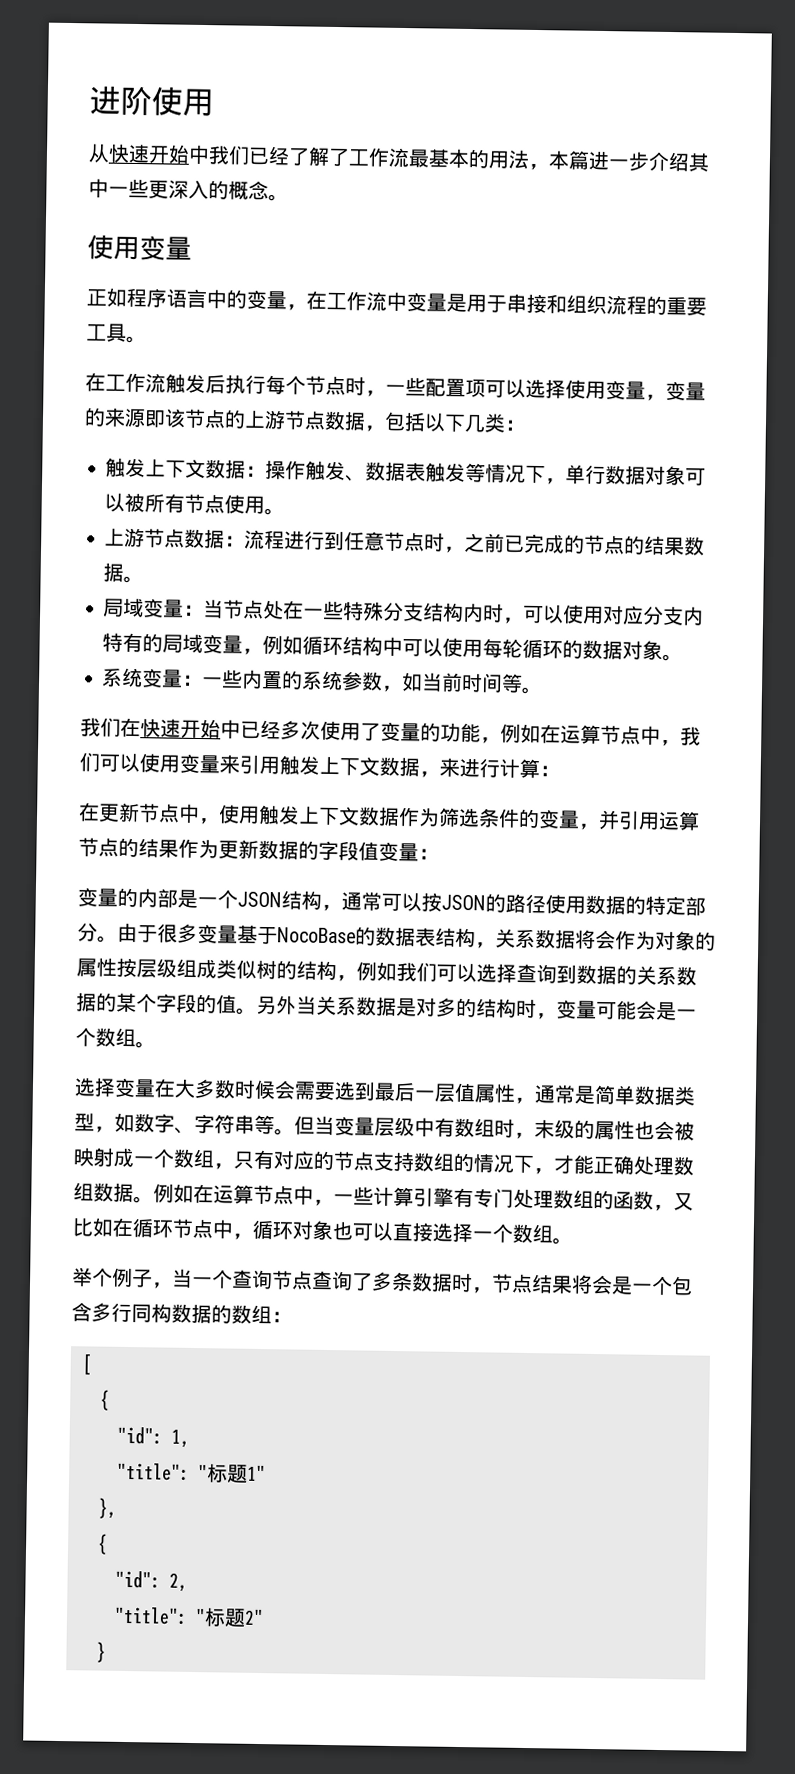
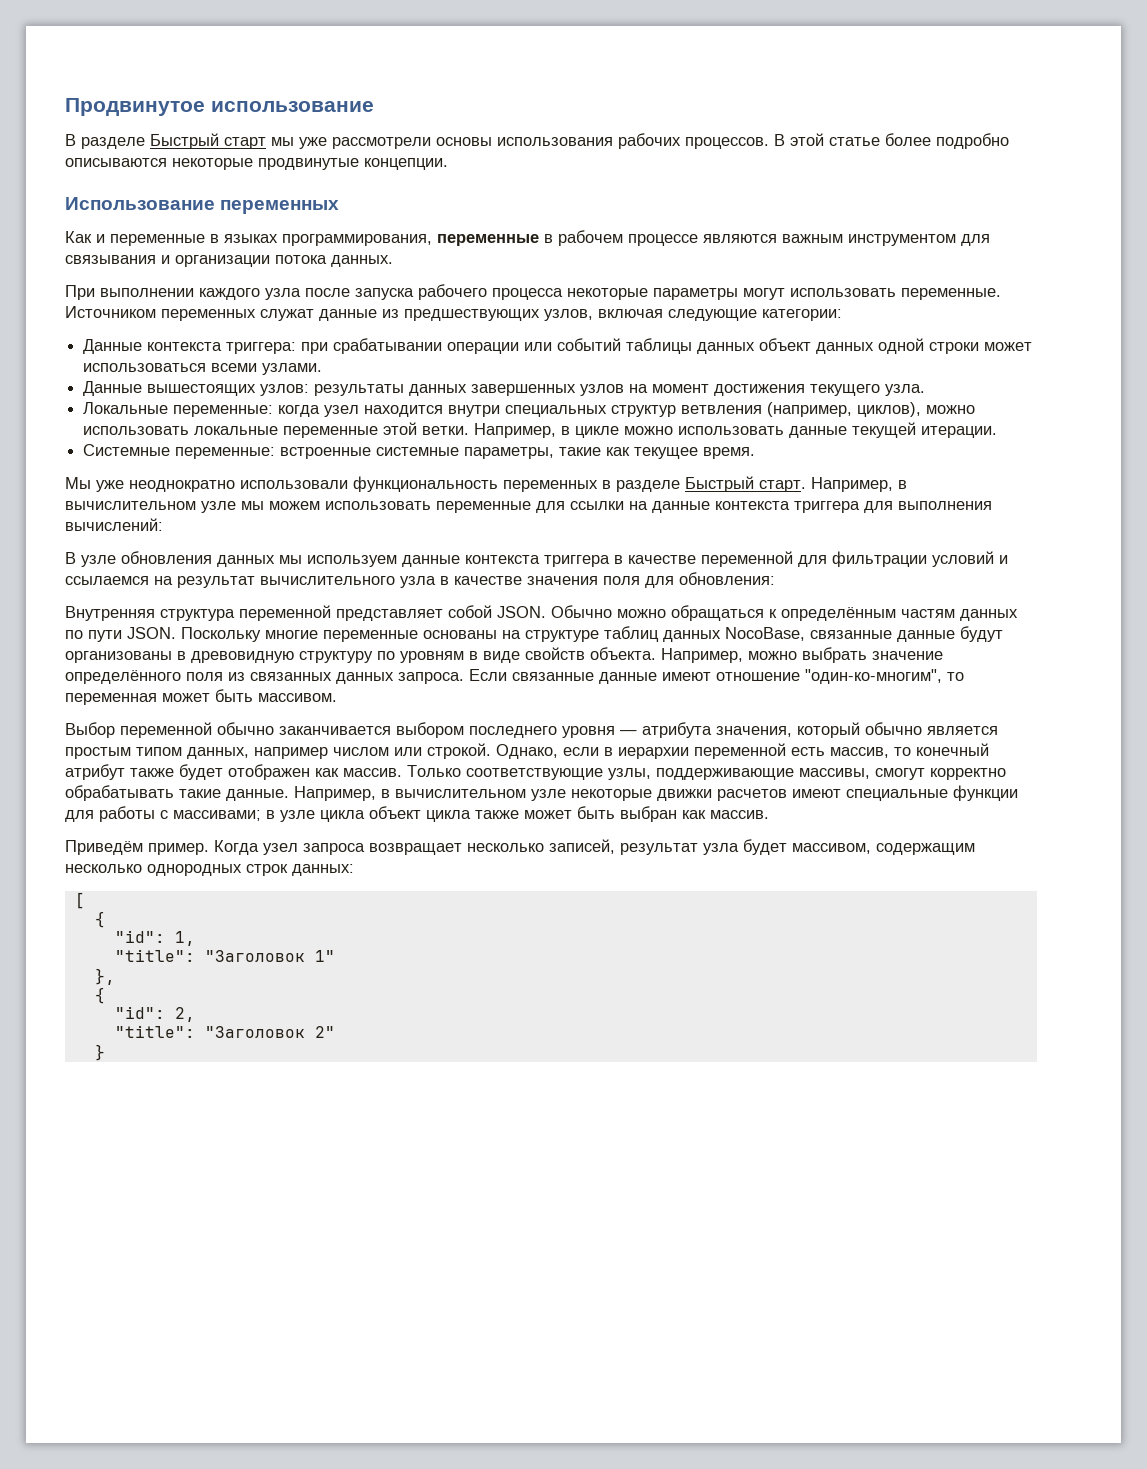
- 进阶使用
- 从快速开始中我们已经了解了工作流最基本的用法，本篇进一步介绍其中一些更深入的概念。
- 使用变量
- 正如程序语言中的变量，在工作流中变量是用于串接和组织流程的重要工具。
- 在工作流触发后执行每个节点时，一些配置项可以选择使用变量，变量的来源即该节点的上游节点数据，包括以下几类：
- 触发上下文数据：操作触发、数据表触发等情况下，单行数据对象可以被所有节点使用。
- 上游节点数据：流程进行到任意节点时，之前已完成的节点的结果数据。
- 局域变量：当节点处在一些特殊分支结构内时，可以使用对应分支内特有的局域变量，例如循环结构中可以使用每轮循环的数据对象。
- 系统变量：一些内置的系统参数，如当前时间等。
- 我们在快速开始中已经多次使用了变量的功能，例如在运算节点中，我们可以使用变量来引用触发上下文数据，来进行计算：
- 在更新节点中，使用触发上下文数据作为筛选条件的变量，并引用运算节点的结果作为更新数据的字段值变量：
- 变量的内部是一个JSON结构，通常可以按JSON的路径使用数据的特定部分。由于很多变量基于NocoBase的数据表结构，关系数据将会作为对象的属性按层级组成类似树的结构，例如我们可以选择查询到数据的关系数据的某个字段的值。另外当关系数据是对多的结构时，变量可能会是一个数组。
- 选择变量在大多数时候会需要选到最后一层值属性，通常是简单数据类型，如数字、字符串等。但当变量层级中有数组时，末级的属性也会被映射成一个数组，只有对应的节点支持数组的情况下，才能正确处理数组数据。例如在运算节点中，一些计算引擎有专门处理数组的函数，又比如在循环节点中，循环对象也可以直接选择一个数组。
- 举个例子，当一个查询节点查询了多条数据时，节点结果将会是一个包含多行同构数据的数组：
+ Продвинутое использование
+ В разделе Быстрый старт мы уже рассмотрели основы использования рабочих процессов. В этой статье более подробно описываются некоторые продвинутые концепции.
+ Использование переменных
+ Как и переменные в языках программирования, переменные в рабочем процессе являются важным инструментом для связывания и организации потока данных.
+ При выполнении каждого узла после запуска рабочего процесса некоторые параметры могут использовать переменные. Источником переменных служат данные из предшествующих узлов, включая следующие категории:
+ Данные контекста триггера: при срабатывании операции или событий таблицы данных объект данных одной строки может использоваться всеми узлами.
+ Данные вышестоящих узлов: результаты данных завершенных узлов на момент достижения текущего узла.
+ Локальные переменные: когда узел находится внутри специальных структур ветвления (например, циклов), можно использовать локальные переменные этой ветки. Например, в цикле можно использовать данные текущей итерации.
+ Системные переменные: встроенные системные параметры, такие как текущее время.
+ Мы уже неоднократно использовали функциональность переменных в разделе Быстрый старт. Например, в вычислительном узле мы можем использовать переменные для ссылки на данные контекста триггера для выполнения вычислений:
+ В узле обновления данных мы используем данные контекста триггера в качестве переменной для фильтрации условий и ссылаемся на результат вычислительного узла в качестве значения поля для обновления:
+ Внутренняя структура переменной представляет собой JSON. Обычно можно обращаться к определённым частям данных по пути JSON. Поскольку многие переменные основаны на структуре таблиц данных NocoBase, связанные данные будут организованы в древовидную структуру по уровням в виде свойств объекта. Например, можно выбрать значение определённого поля из связанных данных запроса. Если связанные данные имеют отношение "один-ко-многим", то переменная может быть массивом.
+ Выбор переменной обычно заканчивается выбором последнего уровня — атрибута значения, который обычно является простым типом данных, например числом или строкой. Однако, если в иерархии переменной есть массив, то конечный атрибут также будет отображен как массив. Только соответствующие узлы, поддерживающие массивы, смогут корректно обрабатывать такие данные. Например, в вычислительном узле некоторые движки расчетов имеют специальные функции для работы с массивами; в узле цикла объект цикла также может быть выбран как массив.
+ Приведём пример. Когда узел запроса возвращает несколько записей, результат узла будет массивом, содержащим несколько однородных строк данных:
- "title": "标题1"
+ "title": "Заголовок 1"
- "title": "标题2"
+ "title": "Заголовок 2"

